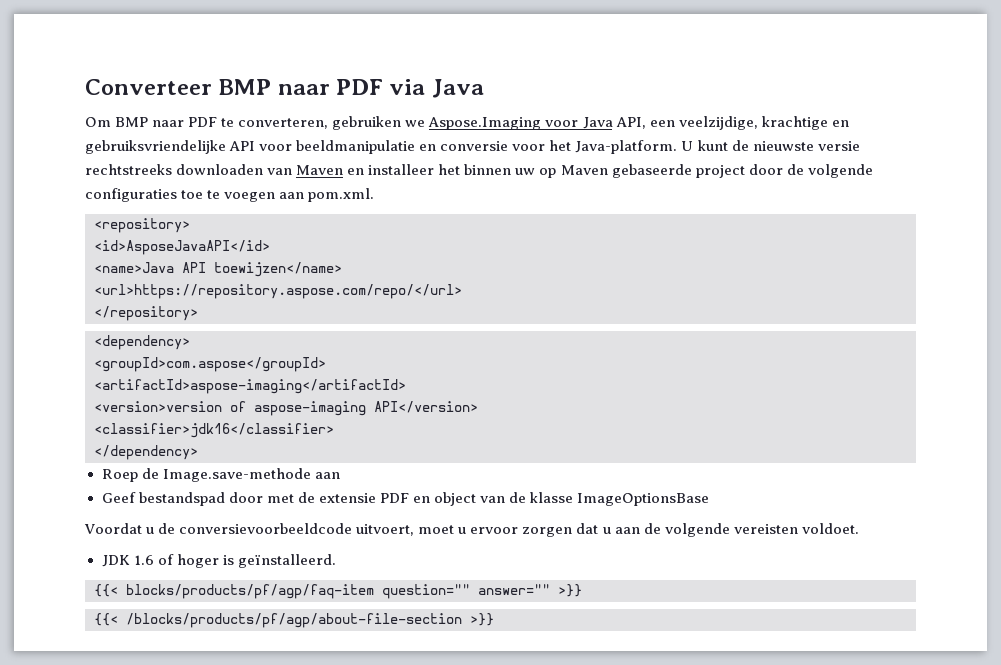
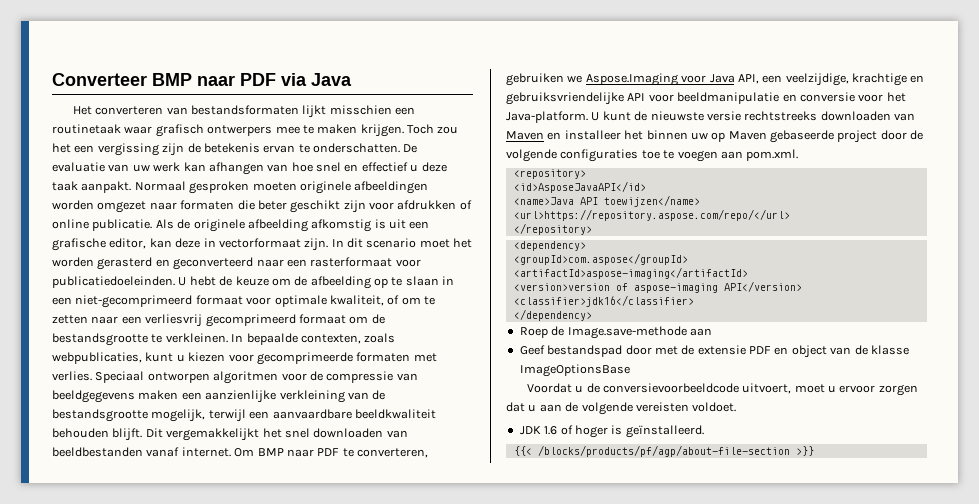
+ Het converteren van bestandsformaten lijkt misschien een routinetaak waar grafisch ontwerpers mee te maken krijgen. Toch zou het een vergissing zijn de betekenis ervan te onderschatten. De evaluatie van uw werk kan afhangen van hoe snel en effectief u deze taak aanpakt. Normaal gesproken moeten originele afbeeldingen worden omgezet naar formaten die beter geschikt zijn voor afdrukken of online publicatie. Als de originele afbeelding afkomstig is uit een grafische editor, kan deze in vectorformaat zijn. In dit scenario moet het worden gerasterd en geconverteerd naar een rasterformaat voor publicatiedoeleinden. U hebt de keuze om de afbeelding op te slaan in een niet-gecomprimeerd formaat voor optimale kwaliteit, of om te zetten naar een verliesvrij gecomprimeerd formaat om de bestandsgrootte te verkleinen. In bepaalde contexten, zoals webpublicaties, kunt u kiezen voor gecomprimeerde formaten met verlies. Speciaal ontworpen algoritmen voor de compressie van beeldgegevens maken een aanzienlijke verkleining van de bestandsgrootte mogelijk, terwijl een aanvaardbare beeldkwaliteit behouden blijft. Dit vergemakkelijkt het snel downloaden van beeldbestanden vanaf internet.
- {{< blocks/products/pf/agp/faq-item question="" answer="" >}}

